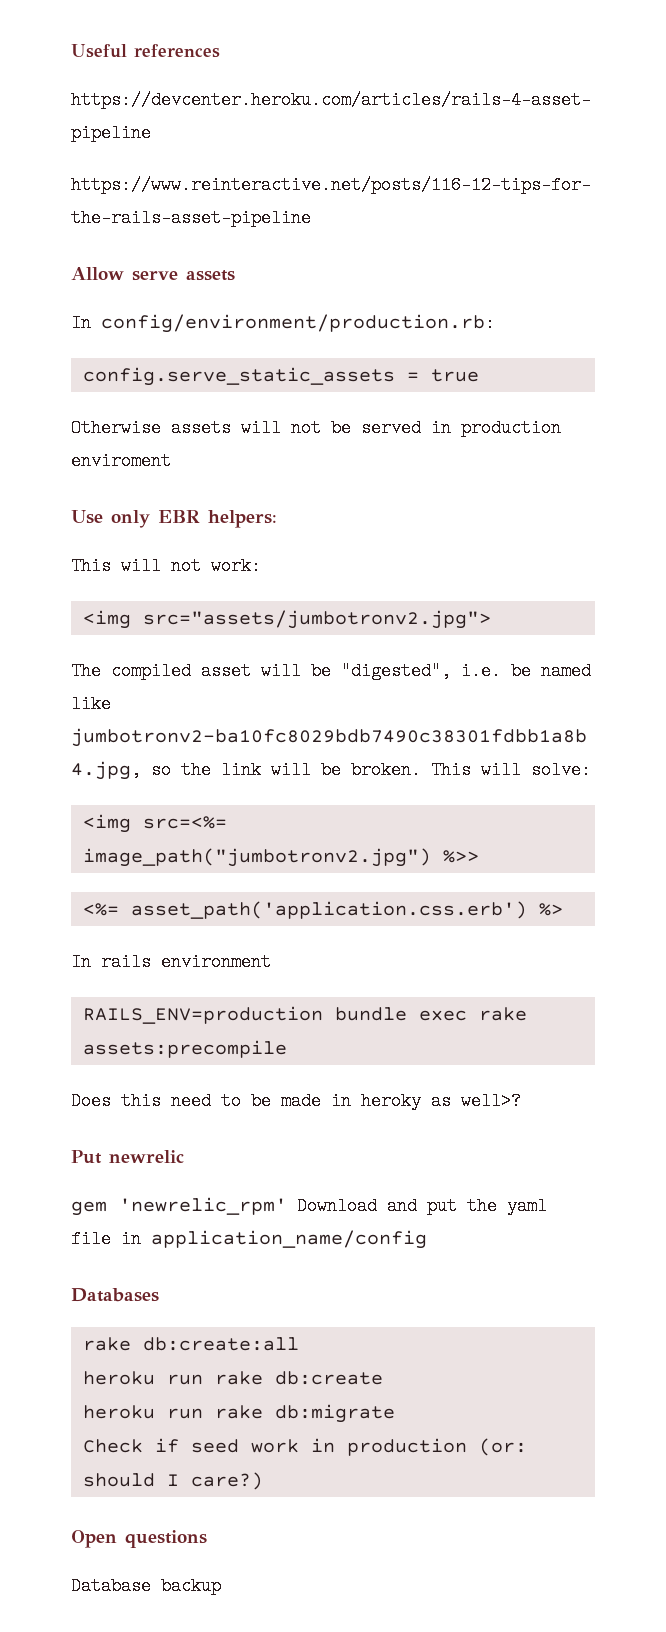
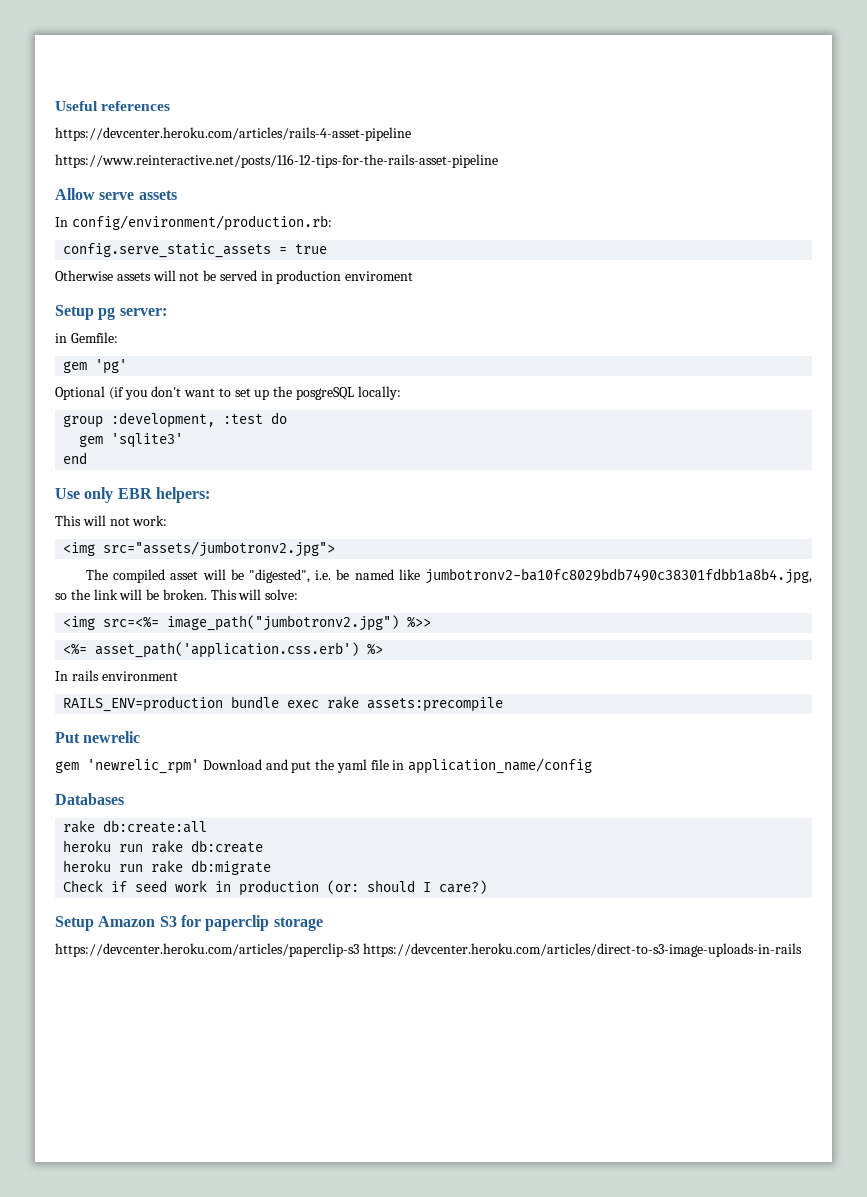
+ Setup pg server:
+ in Gemfile:
+ gem 'pg'
+ Optional (if you don't want to set up the posgreSQL locally:
+ group :development, :test do
+ gem 'sqlite3'
+ end
- Does this need to be made in heroky as well>?
- Open questions
- Database backup
+ Setup Amazon S3 for paperclip storage
+ https://devcenter.heroku.com/articles/paperclip-s3 https://devcenter.heroku.com/articles/direct-to-s3-image-uploads-in-rails

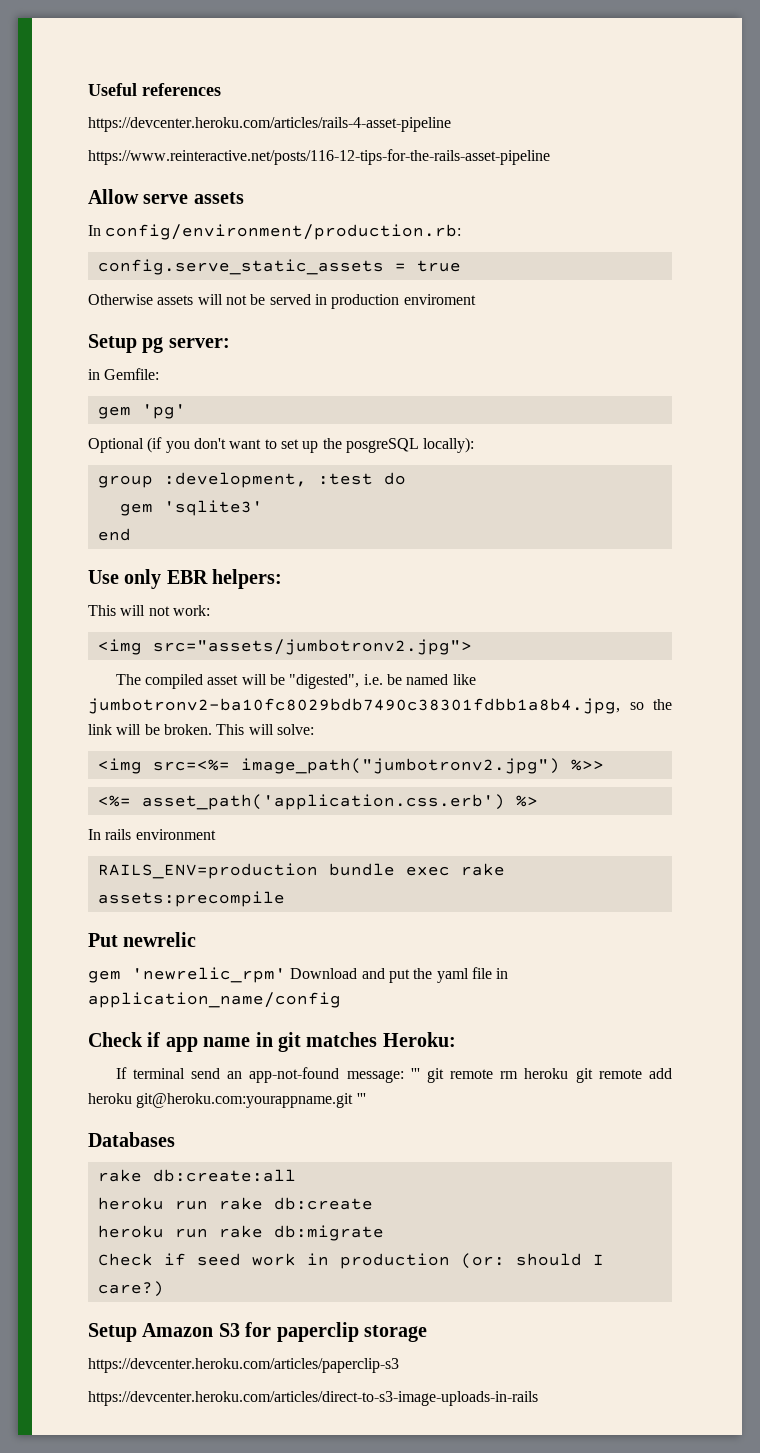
- Optional (if you don't want to set up the posgreSQL locally:
+ Optional (if you don't want to set up the posgreSQL locally):
+ Check if app name in git matches Heroku:
+ If terminal send an app-not-found message: ''' git remote rm heroku git remote add heroku git@heroku.com:yourappname.git '''
- https://devcenter.heroku.com/articles/paperclip-s3 https://devcenter.heroku.com/articles/direct-to-s3-image-uploads-in-rails
+ https://devcenter.heroku.com/articles/paperclip-s3
+ https://devcenter.heroku.com/articles/direct-to-s3-image-uploads-in-rails

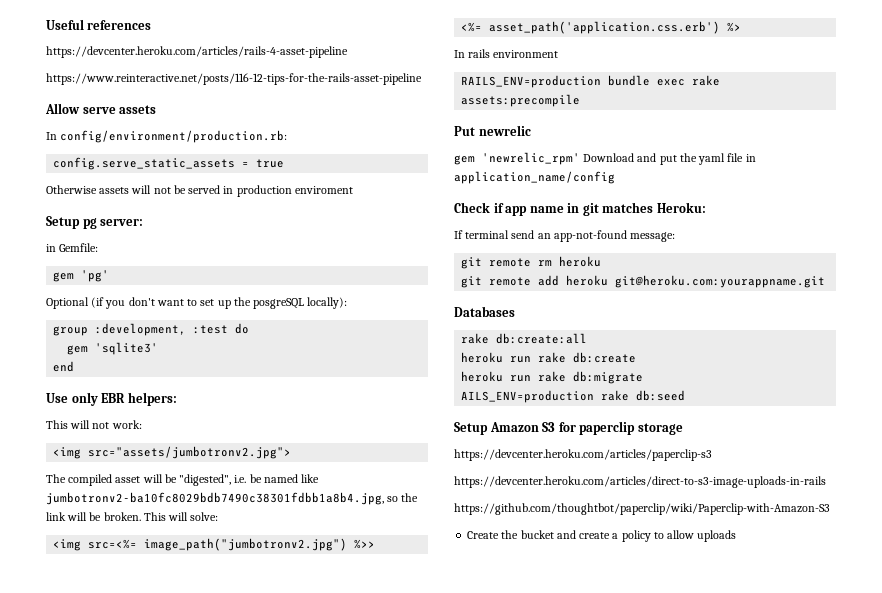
- If terminal send an app-not-found message: ''' git remote rm heroku git remote add heroku git@heroku.com:yourappname.git '''
+ If terminal send an app-not-found message:
+ git remote rm heroku
+ git remote add heroku git@heroku.com:yourappname.git
- Check if seed work in production (or: should I care?)
+ AILS_ENV=production rake db:seed
+ https://github.com/thoughtbot/paperclip/wiki/Paperclip-with-Amazon-S3
+ Create the bucket and create a policy to allow uploads

